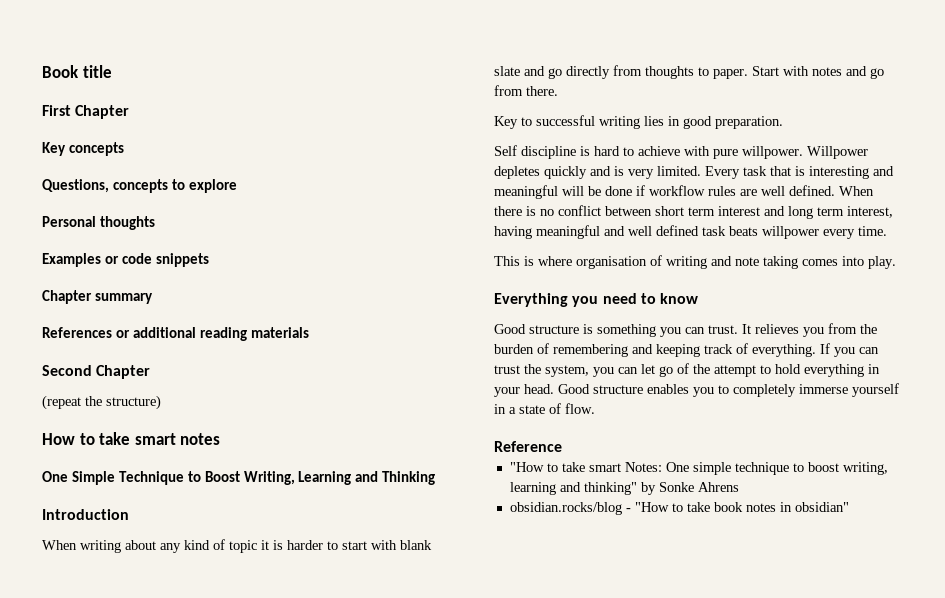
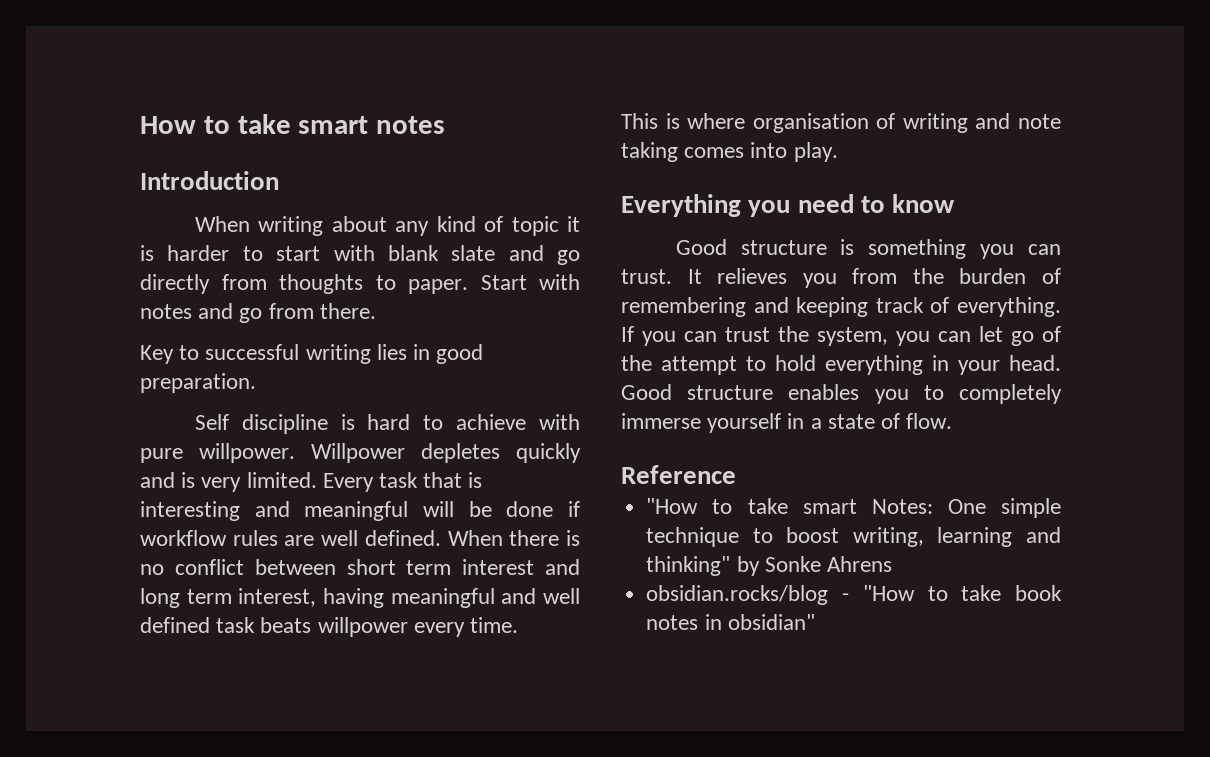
- Book title
- First Chapter
- Key concepts
- Questions, concepts to explore
- Personal thoughts
- Examples or code snippets
- Chapter summary
- References or additional reading materials
- Second Chapter
- (repeat the structure)
- One Simple Technique to Boost Writing, Learning and Thinking

